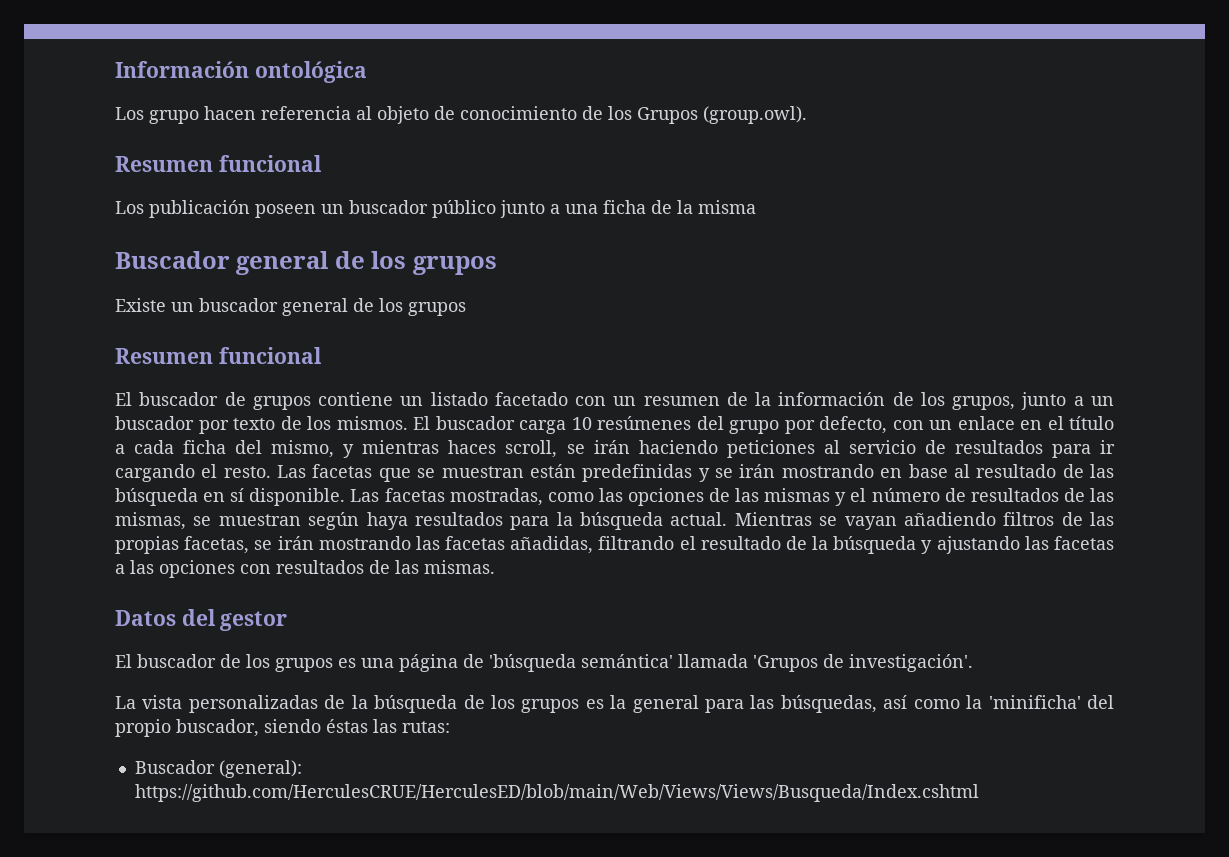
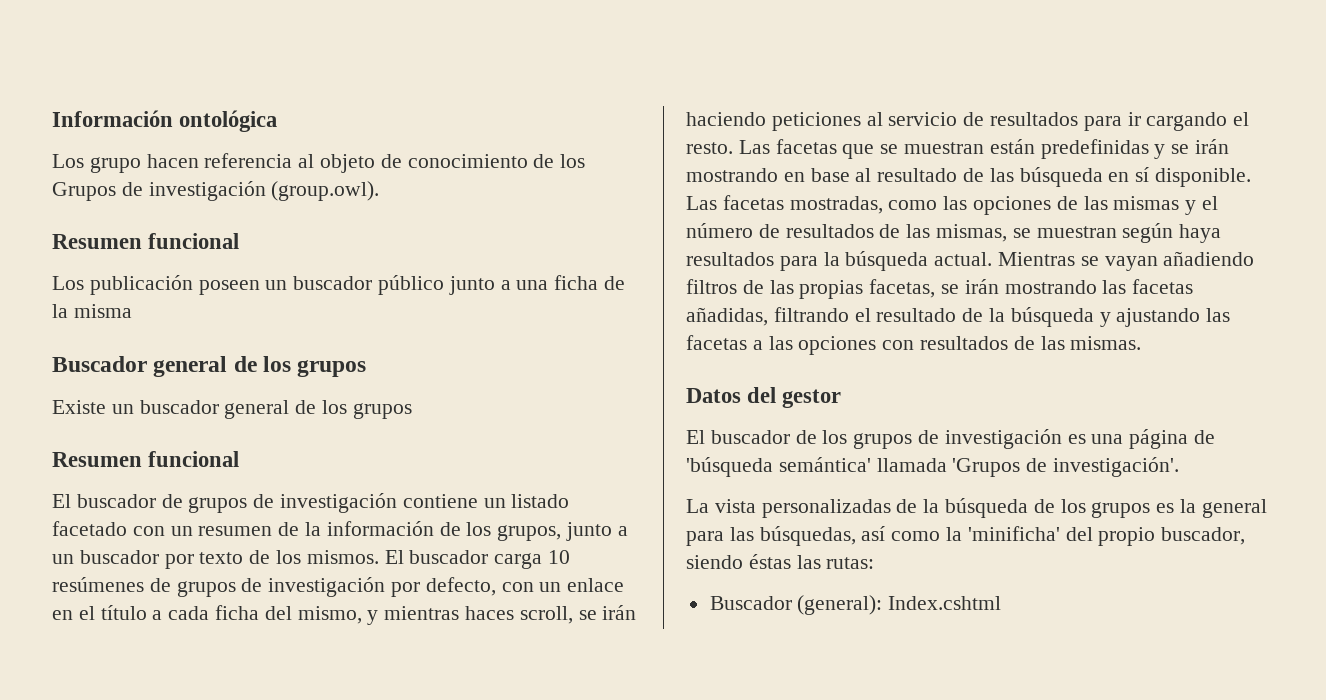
- Los grupo hacen referencia al objeto de conocimiento de los Grupos (group.owl).
+ Los grupo hacen referencia al objeto de conocimiento de los Grupos de investigación (group.owl).
- El buscador de grupos contiene un listado facetado con un resumen de la información de los grupos, junto a un buscador por texto de los mismos.
+ El buscador de grupos de investigación contiene un listado facetado con un resumen de la información de los grupos, junto a un buscador por texto de los mismos.
- El buscador carga 10 resúmenes del grupo por defecto, con un enlace en el título a cada ficha del mismo, y mientras haces scroll, se irán haciendo peticiones al servicio de resultados para ir cargando el resto.
+ El buscador carga 10 resúmenes de grupos de investigación por defecto, con un enlace en el título a cada ficha del mismo, y mientras haces scroll, se irán haciendo peticiones al servicio de resultados para ir cargando el resto.
- El buscador de los grupos es una página de 'búsqueda semántica' llamada 'Grupos de investigación'.
+ El buscador de los grupos de investigación es una página de 'búsqueda semántica' llamada 'Grupos de investigación'.
- Buscador (general): https://github.com/HerculesCRUE/HerculesED/blob/main/Web/Views/Views/Busqueda/Index.cshtml
+ Buscador (general): Index.cshtml

